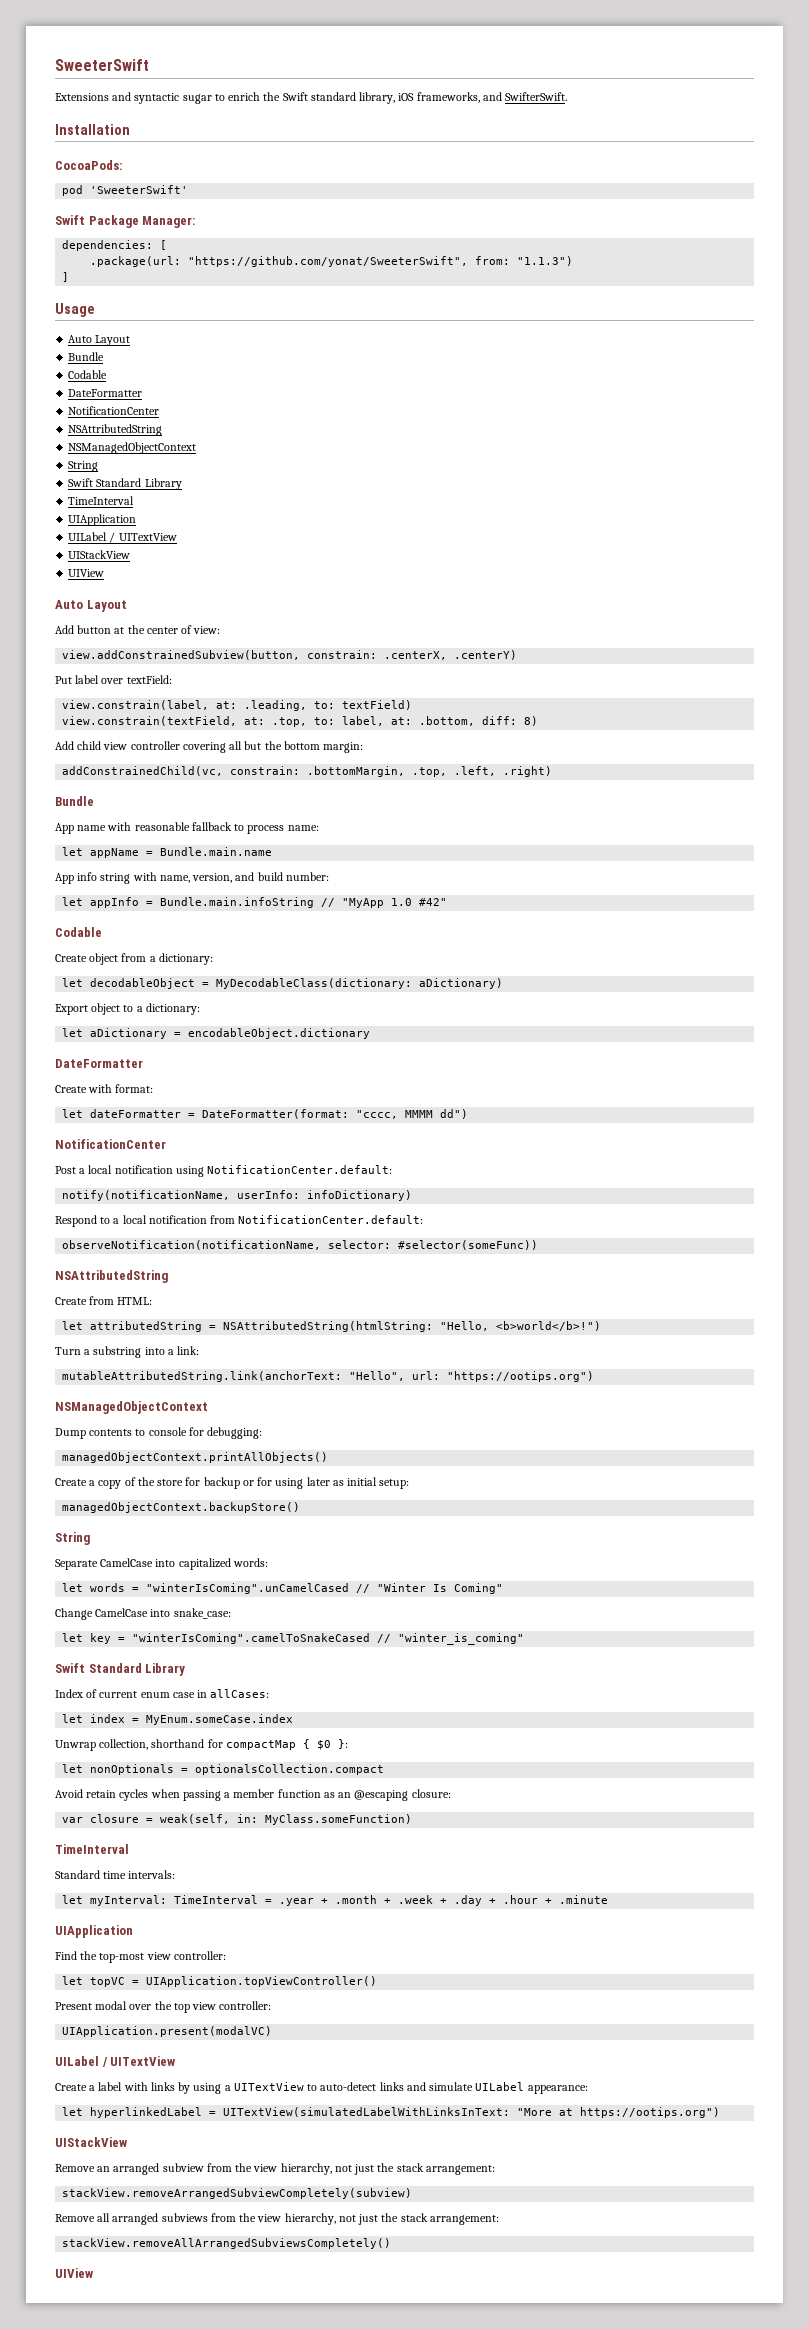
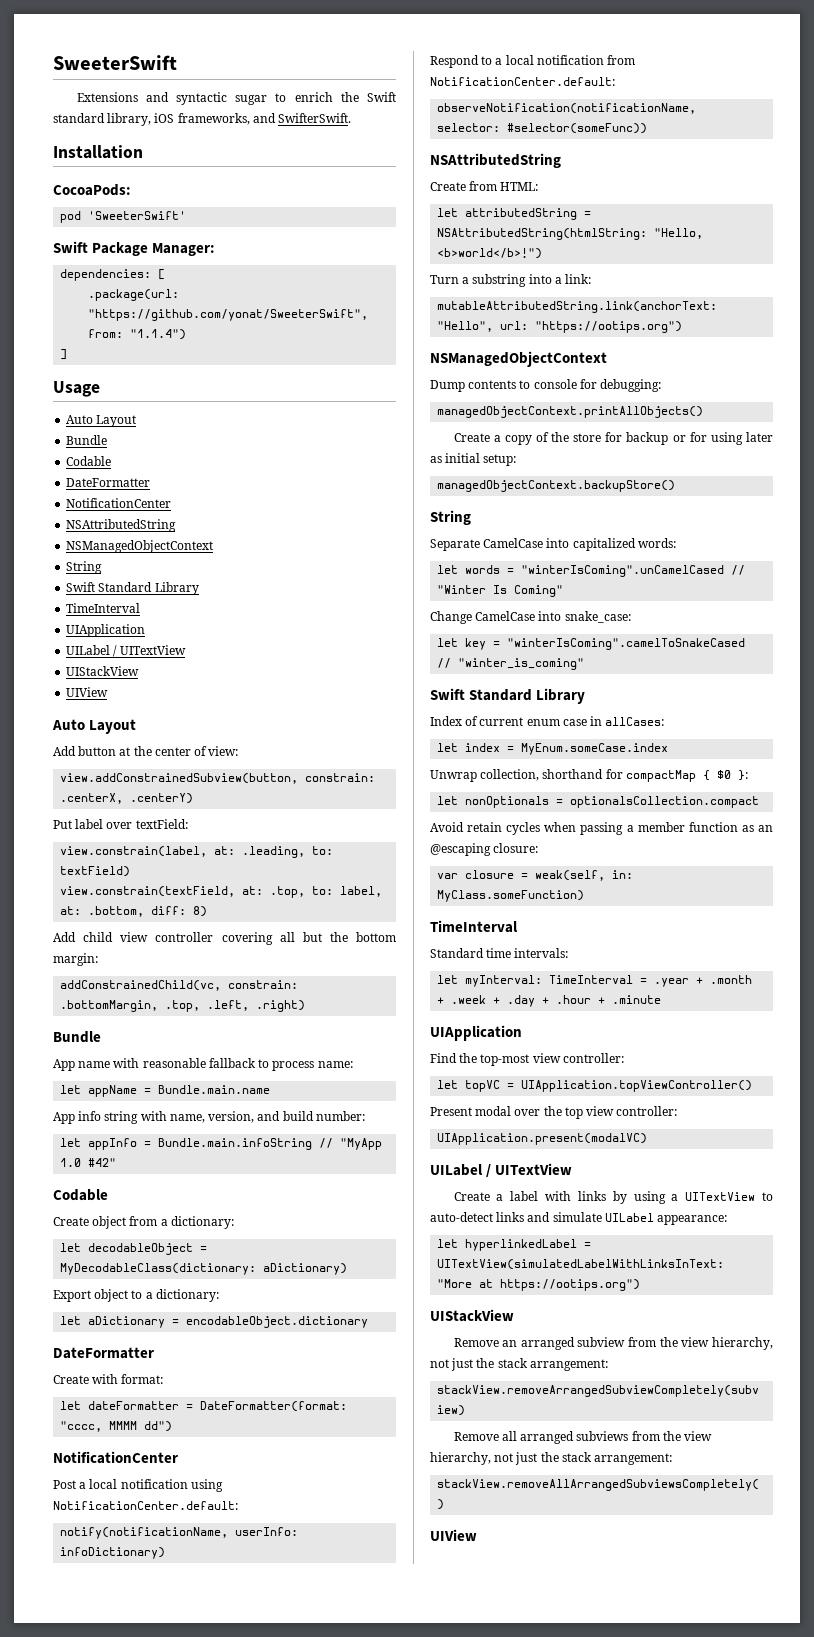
- .package(url: "https://github.com/yonat/SweeterSwift", from: "1.1.3")
+ .package(url: "https://github.com/yonat/SweeterSwift", from: "1.1.4")

